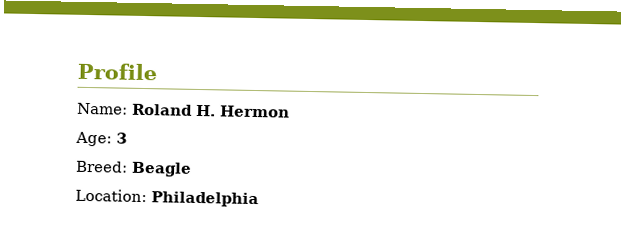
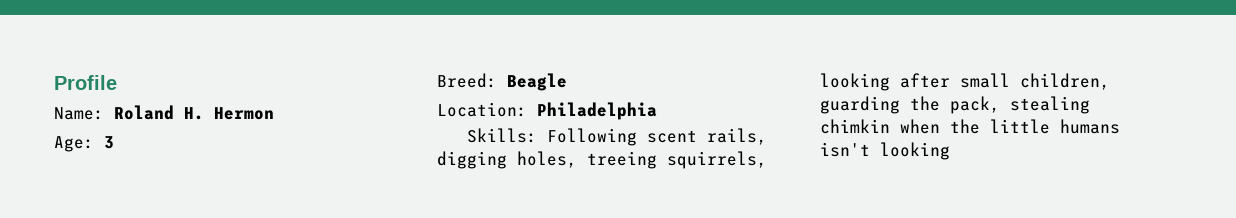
+ Skills: Following scent rails, digging holes, treeing squirrels, looking after small children, guarding the pack, stealing chimkin when the little humans isn't looking

